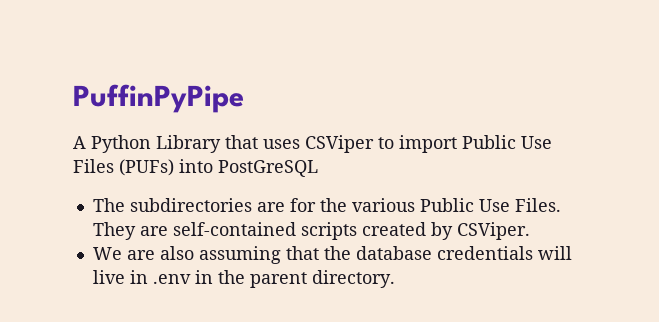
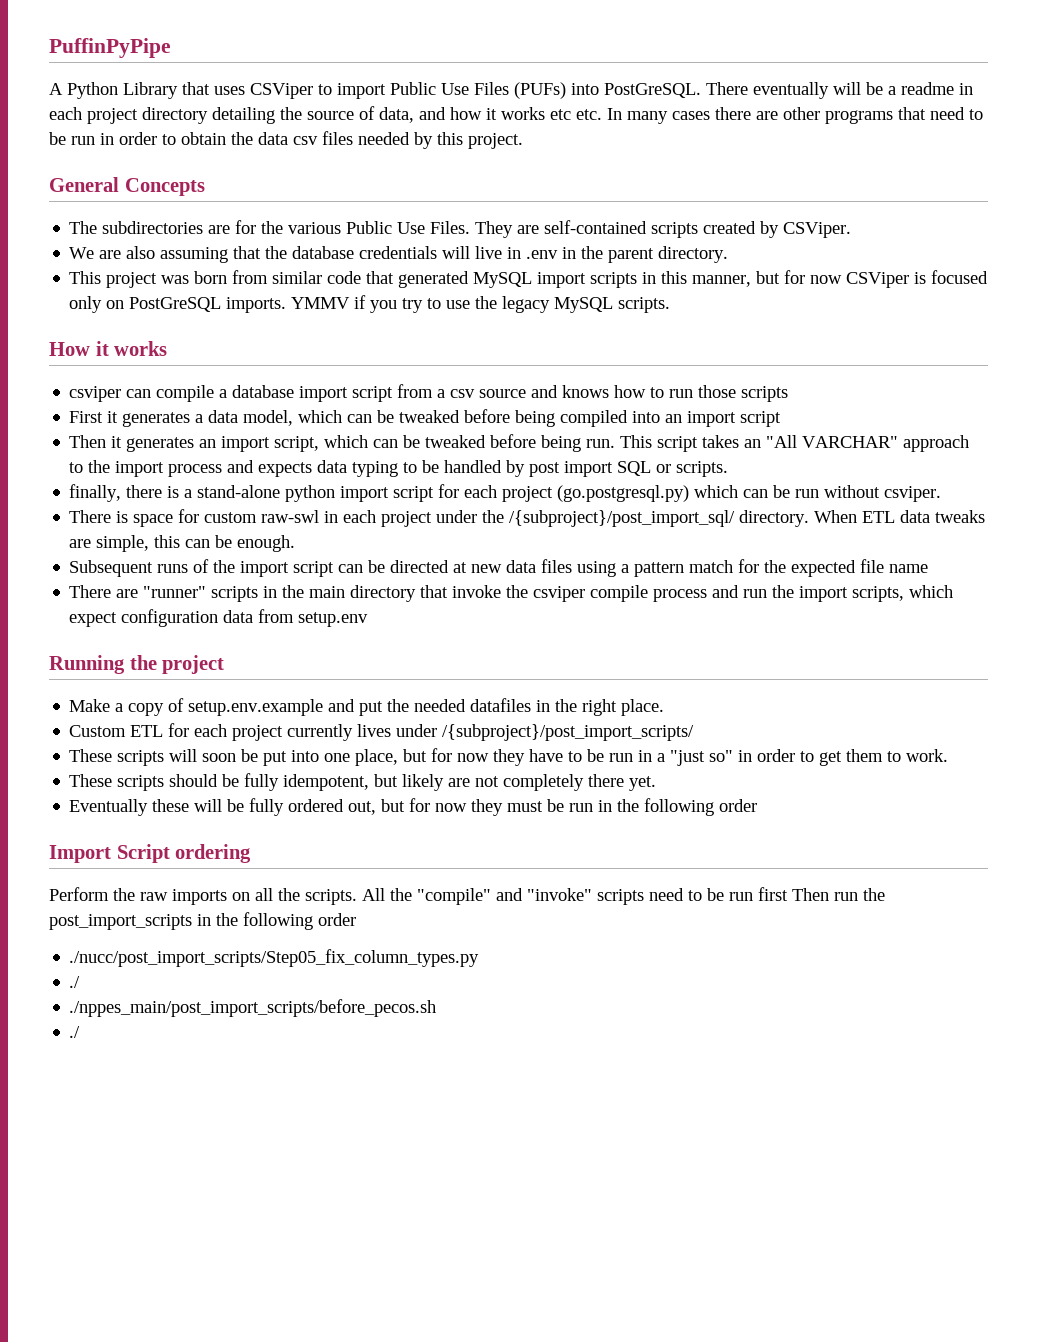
- A Python Library that uses CSViper to import Public Use Files (PUFs) into PostGreSQL
+ A Python Library that uses CSViper to import Public Use Files (PUFs) into PostGreSQL. There eventually will be a readme in each project directory detailing the source of data, and how it works etc etc. In many cases there are other programs that need to be run in order to obtain the data csv files needed by this project.
+ General Concepts
+ This project was born from similar code that generated MySQL import scripts in this manner, but for now CSViper is focused only on PostGreSQL imports. YMMV if you try to use the legacy MySQL scripts.
+ How it works
+ csviper can compile a database import script from a csv source and knows how to run those scripts
+ First it generates a data model, which can be tweaked before being compiled into an import script
+ Then it generates an import script, which can be tweaked before being run. This script takes an "All VARCHAR" approach to the import process and expects data typing to be handled by post import SQL or scripts.
+ finally, there is a stand-alone python import script for each project (go.postgresql.py) which can be run without csviper.
+ There is space for custom raw-swl in each project under the /{subproject}/post_import_sql/ directory. When ETL data tweaks are simple, this can be enough.
+ Subsequent runs of the import script can be directed at new data files using a pattern match for the expected file name
+ There are "runner" scripts in the main directory that invoke the csviper compile process and run the import scripts, which expect configuration data from setup.env
+ Running the project
+ Make a copy of setup.env.example and put the needed datafiles in the right place.
+ Custom ETL for each project currently lives under /{subproject}/post_import_scripts/
+ These scripts will soon be put into one place, but for now they have to be run in a "just so" in order to get them to work.
+ These scripts should be fully idempotent, but likely are not completely there yet.
+ Eventually these will be fully ordered out, but for now they must be run in the following order
+ Import Script ordering
+ Perform the raw imports on all the scripts. All the "compile" and "invoke" scripts need to be run first Then run the post_import_scripts in the following order
+ ./nucc/post_import_scripts/Step05_fix_column_types.py
+ ./
+ ./nppes_main/post_import_scripts/before_pecos.sh
+ ./

